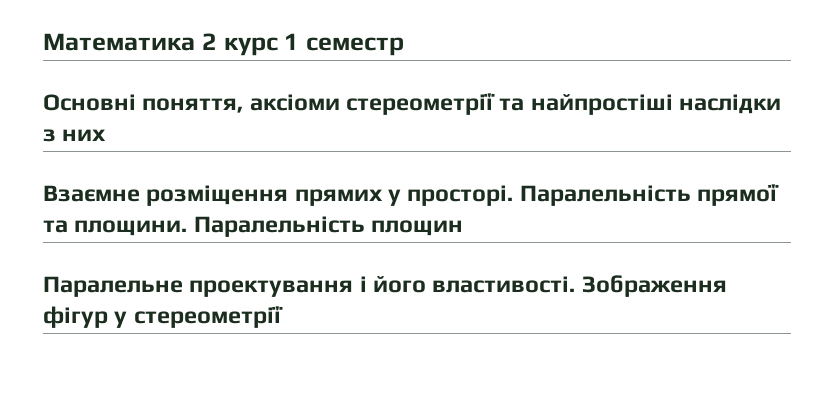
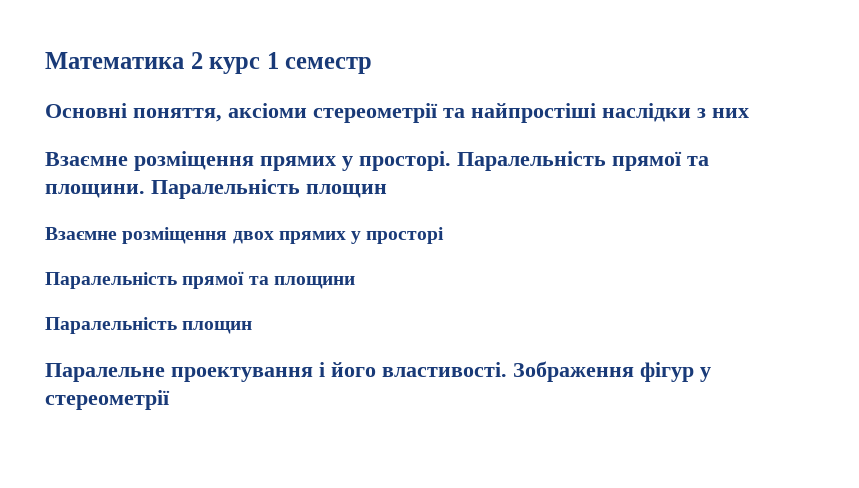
+ Взаємне розміщення двох прямих у просторі
+ Паралельність прямої та площини
+ Паралельність площин

